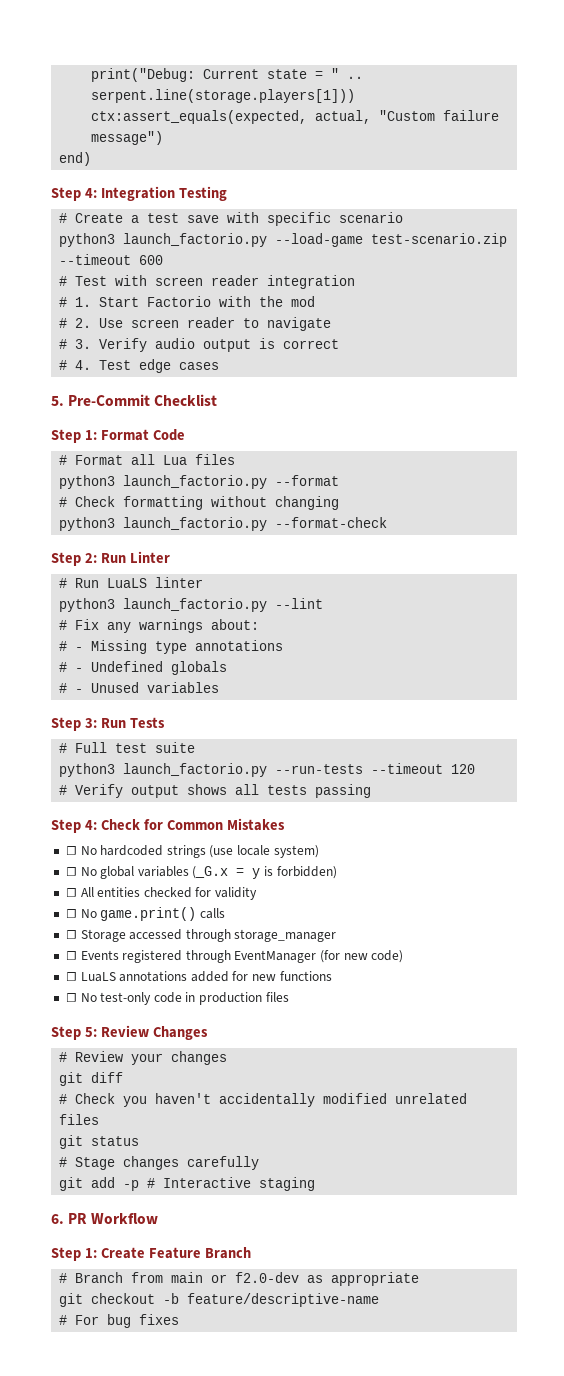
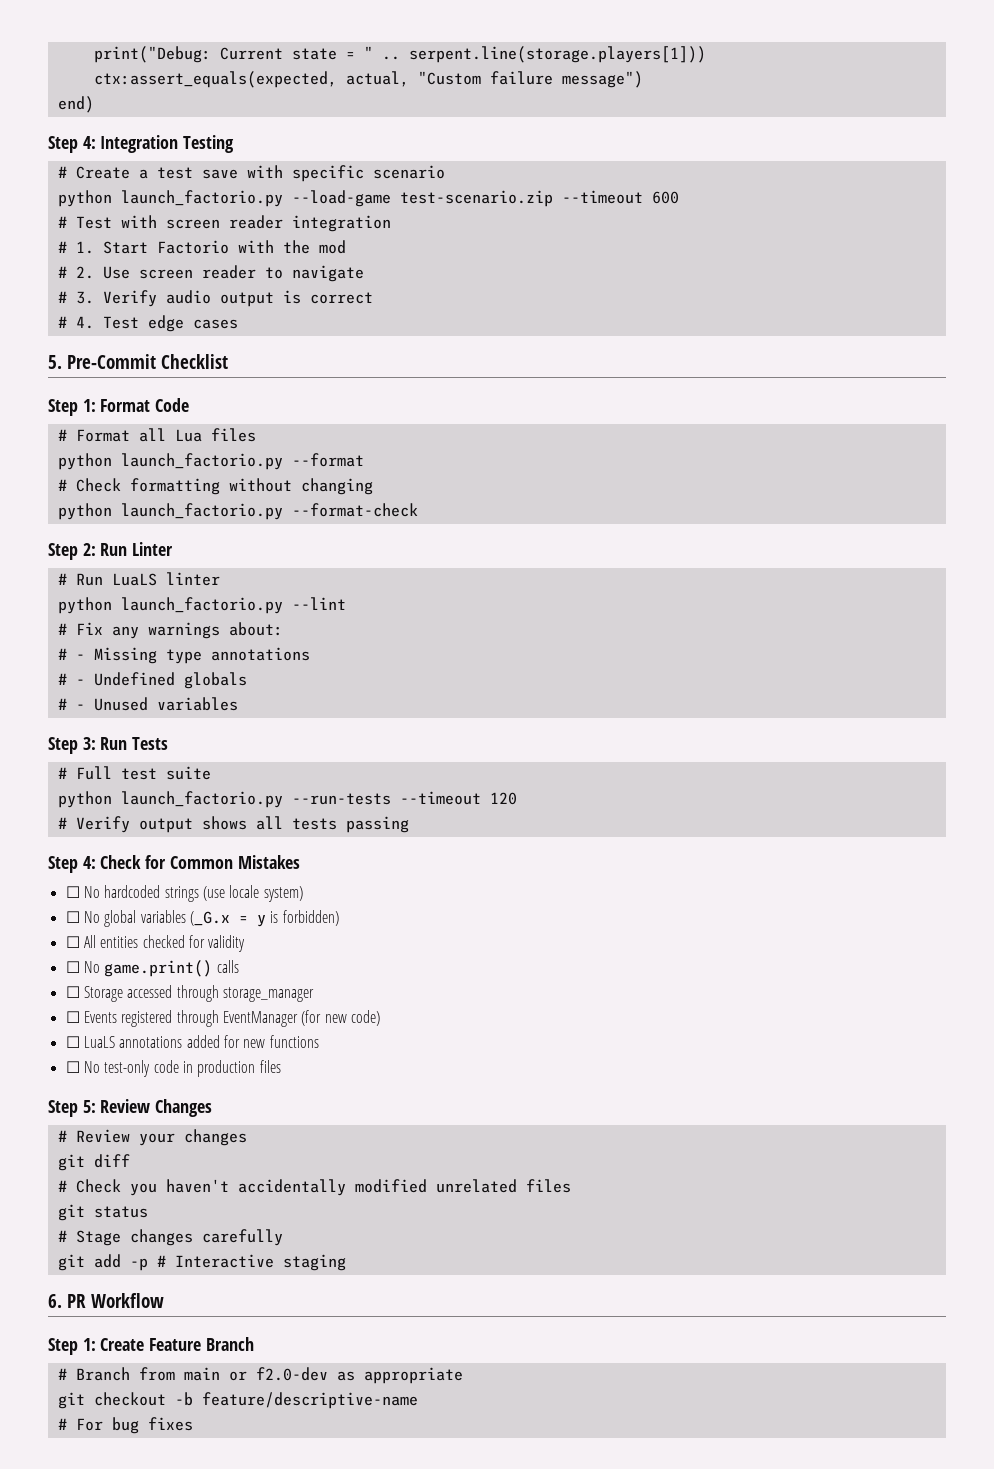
- python3 launch_factorio.py --load-game test-scenario.zip --timeout 600
+ python launch_factorio.py --load-game test-scenario.zip --timeout 600
- python3 launch_factorio.py --format
+ python launch_factorio.py --format
- python3 launch_factorio.py --format-check
+ python launch_factorio.py --format-check
- python3 launch_factorio.py --lint
+ python launch_factorio.py --lint
- python3 launch_factorio.py --run-tests --timeout 120
+ python launch_factorio.py --run-tests --timeout 120

